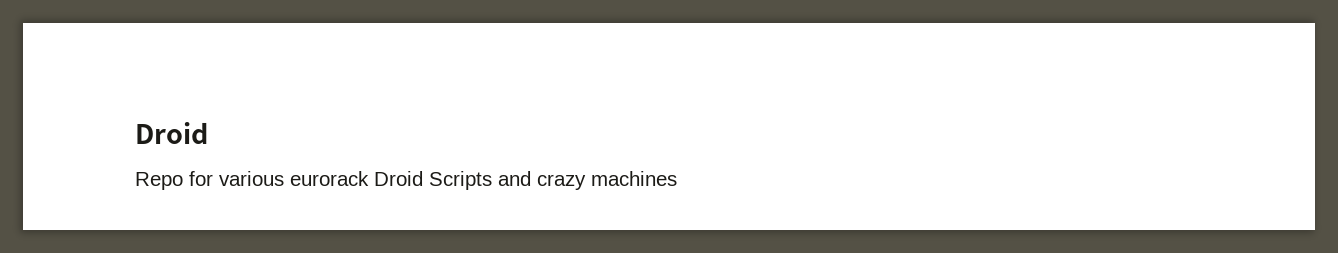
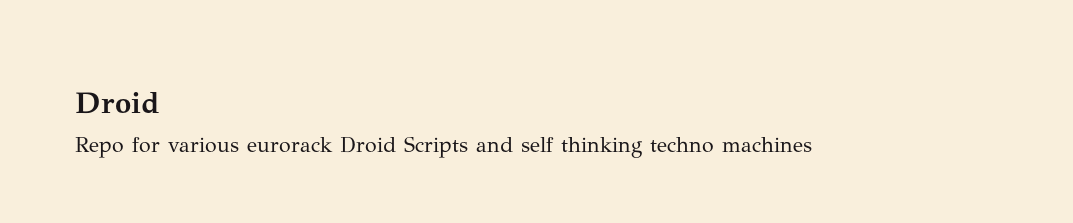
- Repo for various eurorack Droid Scripts and crazy machines
+ Repo for various eurorack Droid Scripts and self thinking techno machines

